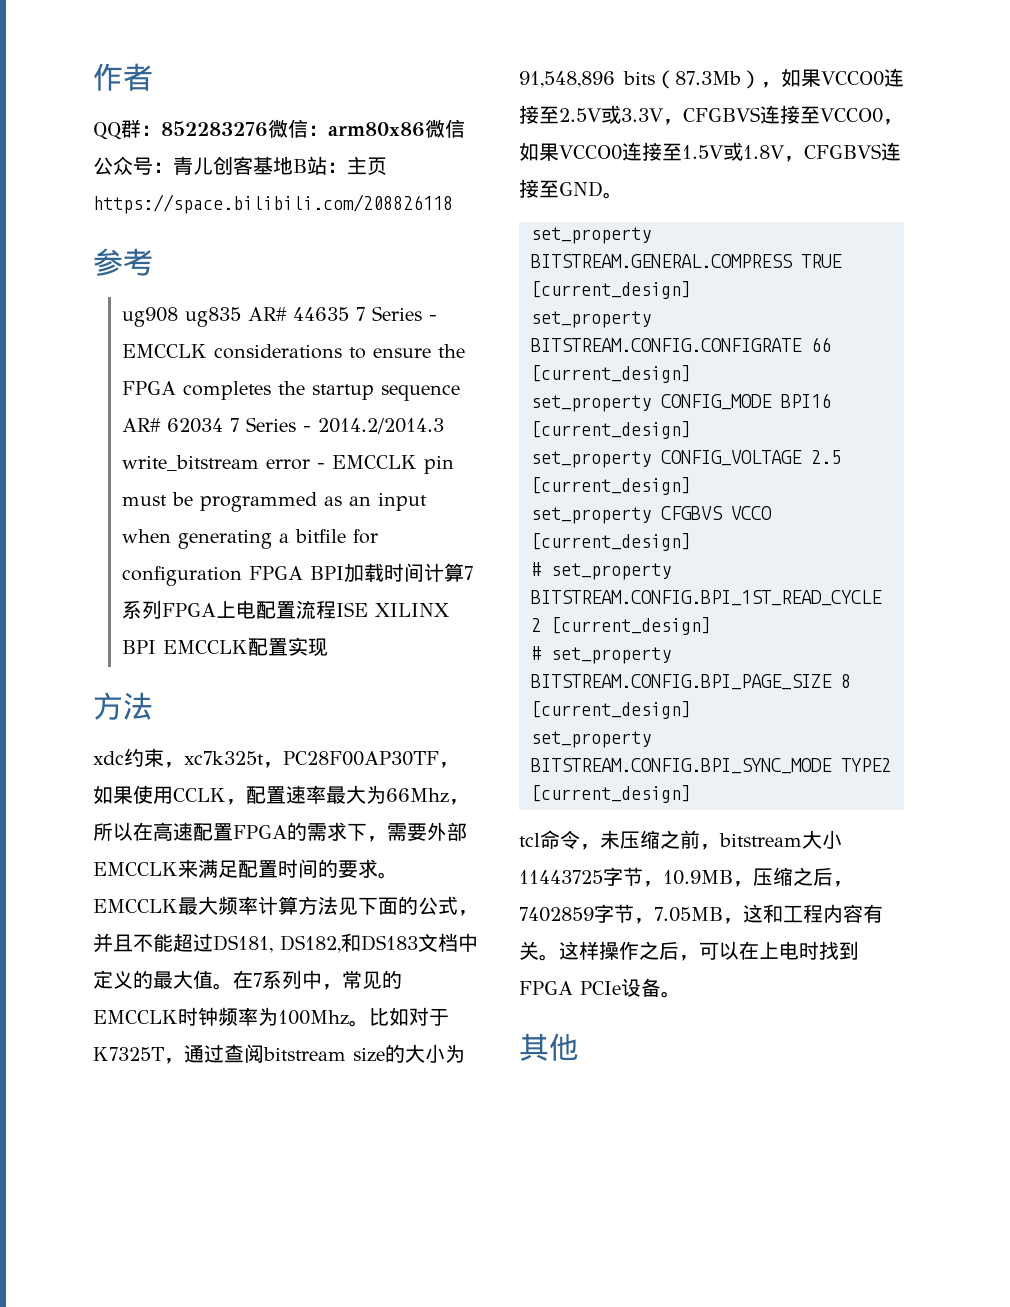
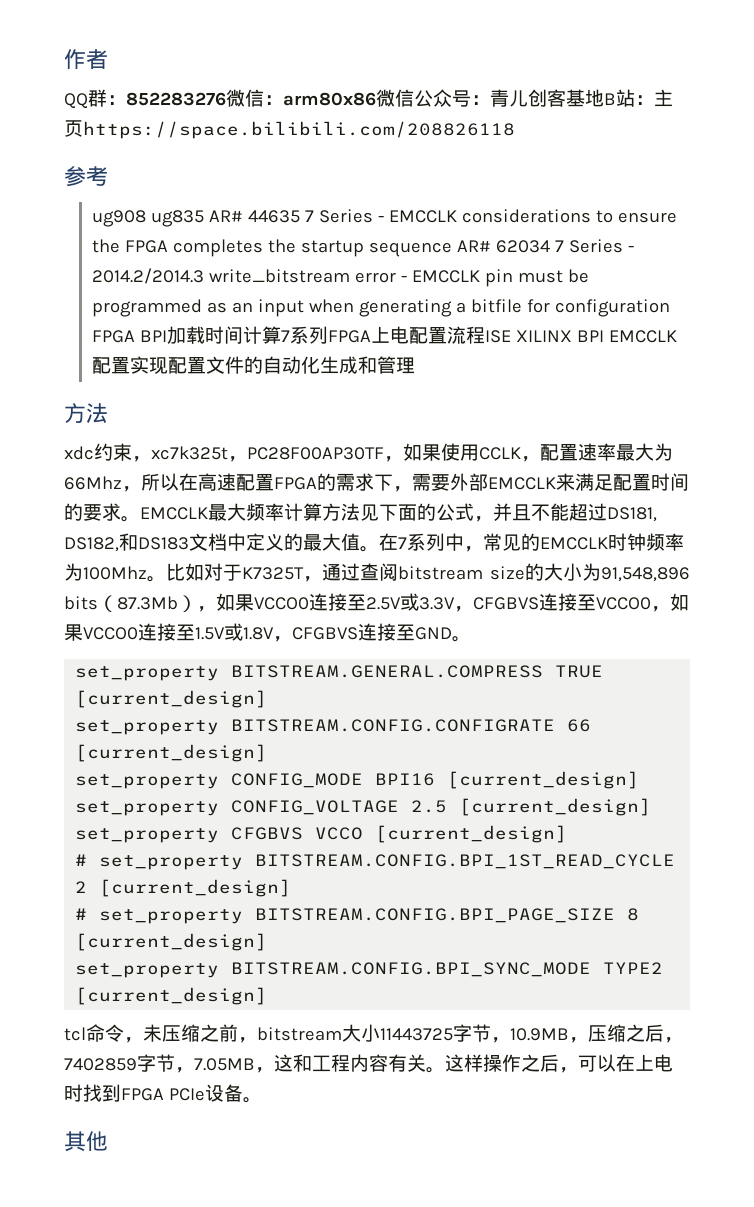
- ug908 ug835 AR# 44635 7 Series - EMCCLK considerations to ensure the FPGA completes the startup sequence AR# 62034 7 Series - 2014.2/2014.3 write_bitstream error - EMCCLK pin must be programmed as an input when generating a bitfile for configuration FPGA BPI加载时间计算7系列FPGA上电配置流程ISE XILINX BPI EMCCLK配置实现
+ ug908 ug835 AR# 44635 7 Series - EMCCLK considerations to ensure the FPGA completes the startup sequence AR# 62034 7 Series - 2014.2/2014.3 write_bitstream error - EMCCLK pin must be programmed as an input when generating a bitfile for configuration FPGA BPI加载时间计算7系列FPGA上电配置流程ISE XILINX BPI EMCCLK配置实现配置文件的自动化生成和管理

